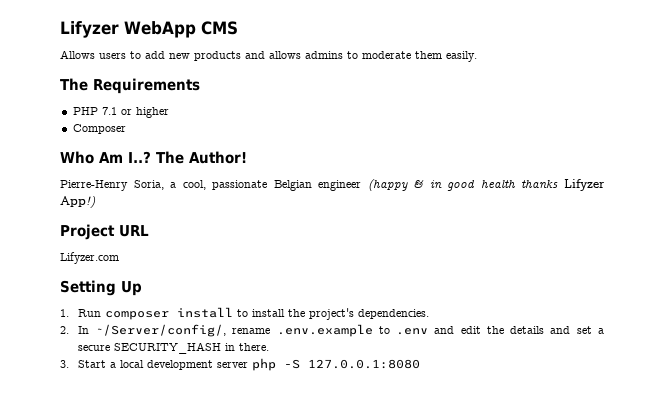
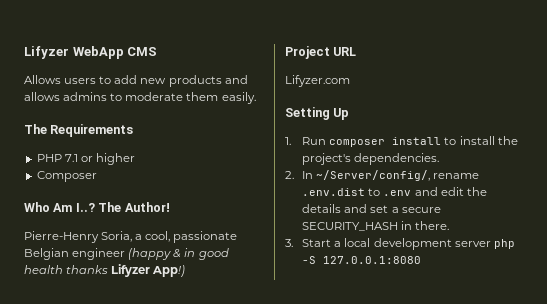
- 2. In ~/Server/config/, rename .env.example to .env and edit the details and set a secure SECURITY_HASH in there.
+ 2. In ~/Server/config/, rename .env.dist to .env and edit the details and set a secure SECURITY_HASH in there.

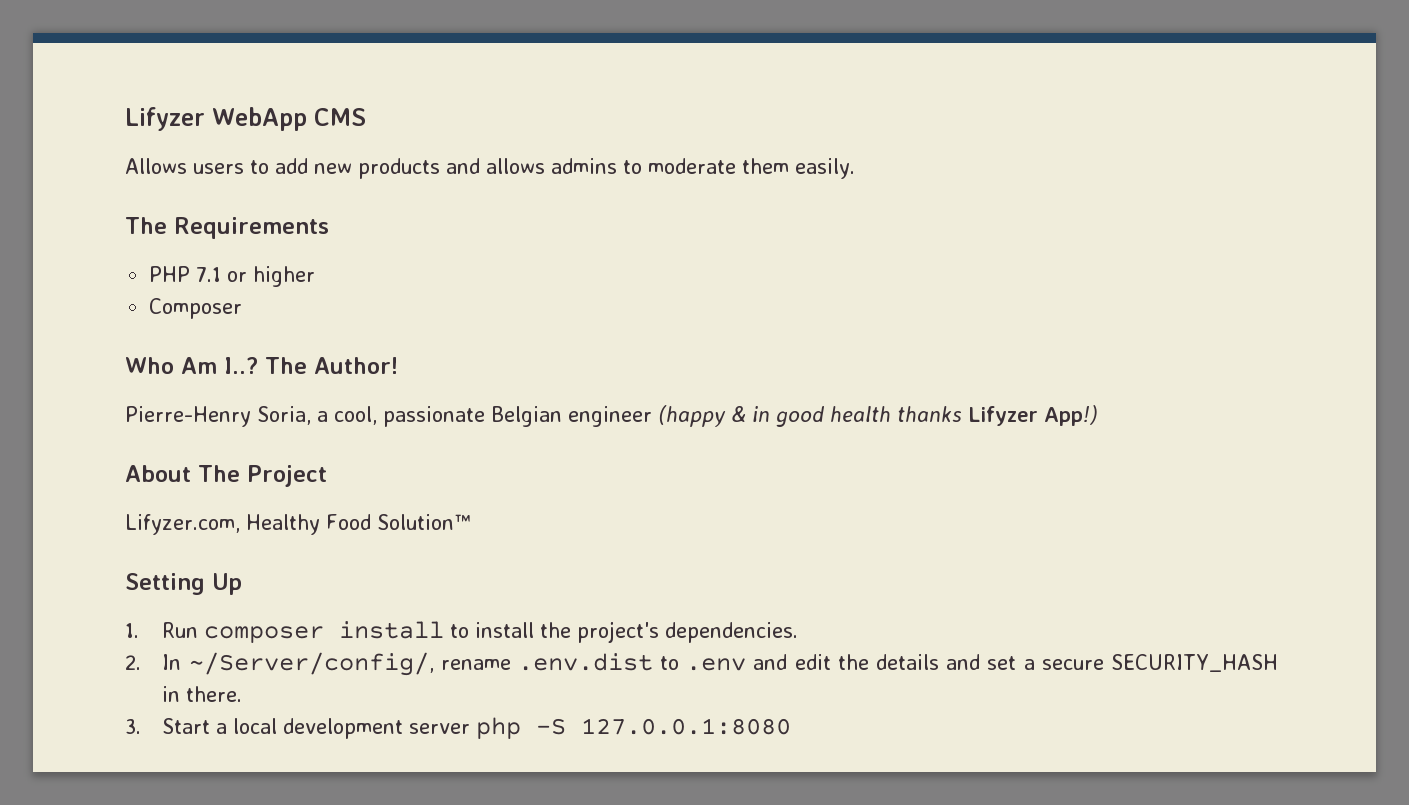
- Project URL
- Lifyzer.com
+ About The Project
+ Lifyzer.com, Healthy Food Solution™

